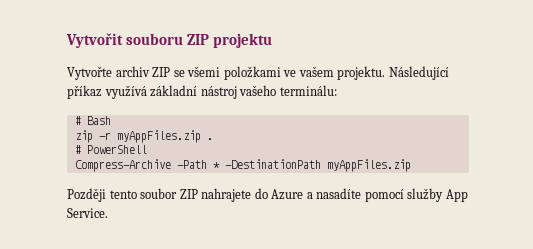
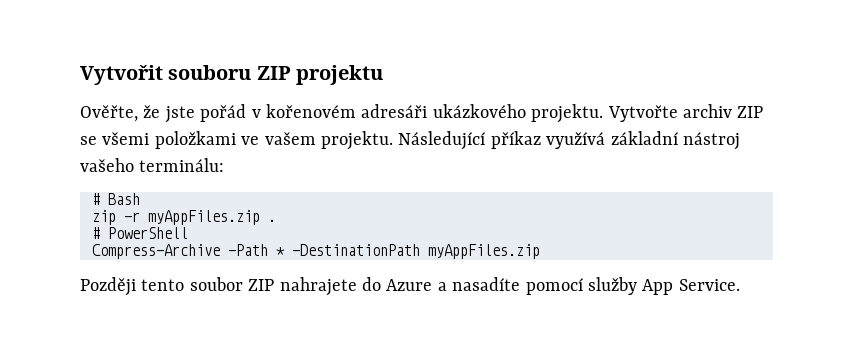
+ Ověřte, že jste pořád v kořenovém adresáři ukázkového projektu.

